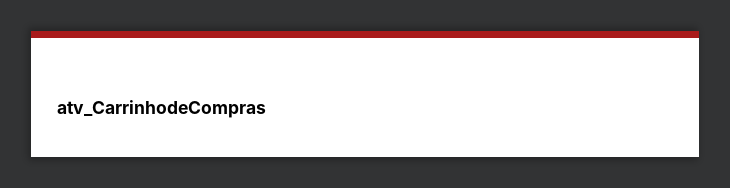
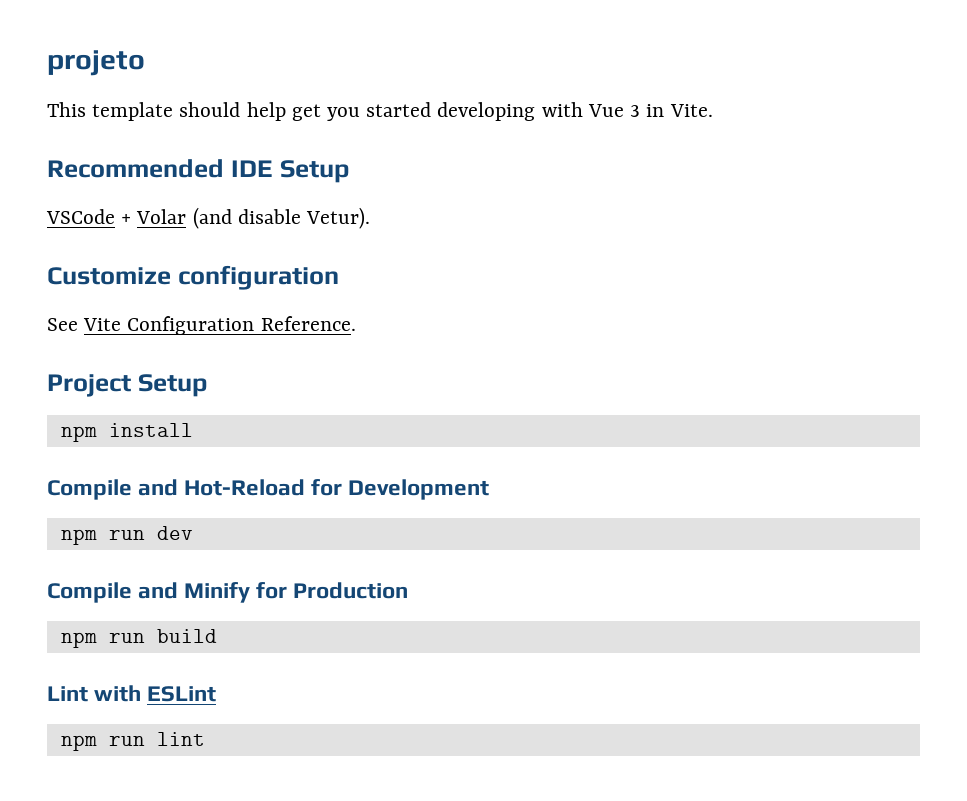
- atv_CarrinhodeCompras
+ projeto
+ This template should help get you started developing with Vue 3 in Vite.
+ Recommended IDE Setup
+ VSCode + Volar (and disable Vetur).
+ Customize configuration
+ See Vite Configuration Reference.
+ Project Setup
+ npm install
+ Compile and Hot-Reload for Development
+ npm run dev
+ Compile and Minify for Production
+ npm run build
+ Lint with ESLint
+ npm run lint

